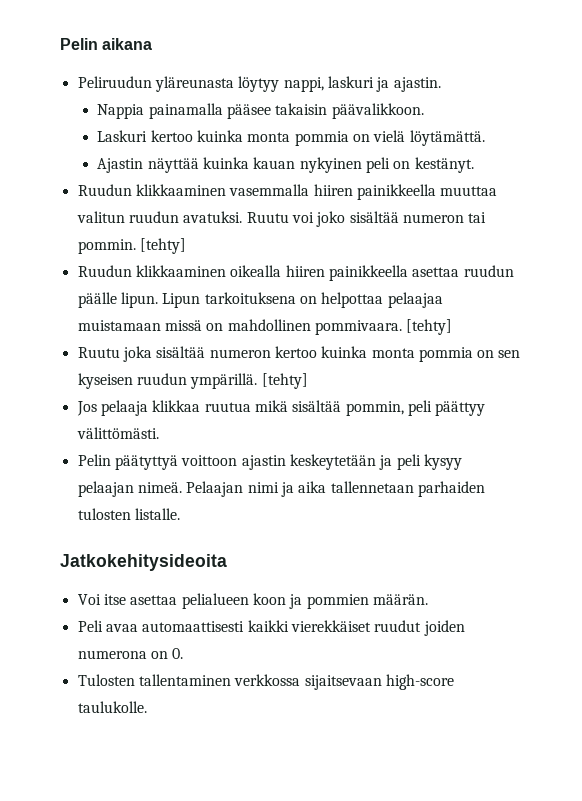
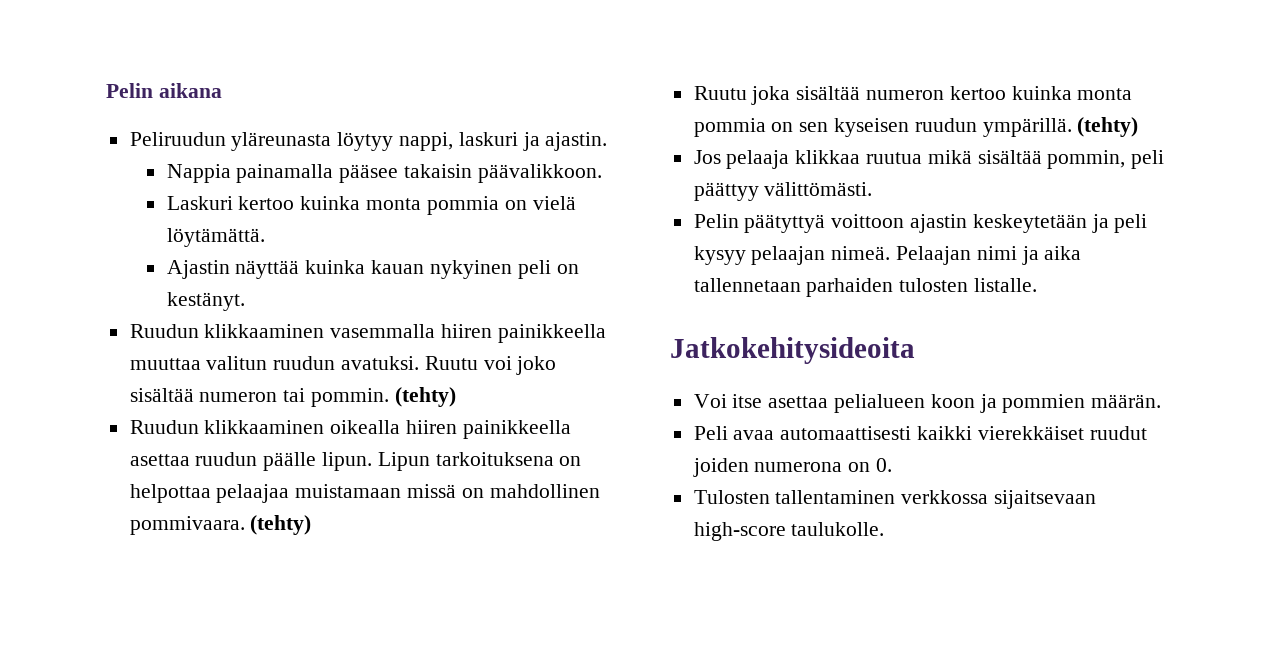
- Ruutu voi joko sisältää numeron tai pommin. [tehty]
+ Ruutu voi joko sisältää numeron tai pommin. (tehty)
- Lipun tarkoituksena on helpottaa pelaajaa muistamaan missä on mahdollinen pommivaara. [tehty]
+ Lipun tarkoituksena on helpottaa pelaajaa muistamaan missä on mahdollinen pommivaara. (tehty)
- Ruutu joka sisältää numeron kertoo kuinka monta pommia on sen kyseisen ruudun ympärillä. [tehty]
+ Ruutu joka sisältää numeron kertoo kuinka monta pommia on sen kyseisen ruudun ympärillä. (tehty)

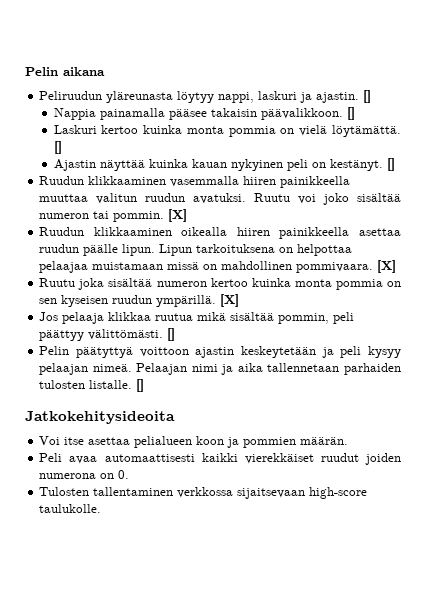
- Peliruudun yläreunasta löytyy nappi, laskuri ja ajastin.
+ Peliruudun yläreunasta löytyy nappi, laskuri ja ajastin. []
- Nappia painamalla pääsee takaisin päävalikkoon.
+ Nappia painamalla pääsee takaisin päävalikkoon. []
- Laskuri kertoo kuinka monta pommia on vielä löytämättä.
+ Laskuri kertoo kuinka monta pommia on vielä löytämättä. []
- Ajastin näyttää kuinka kauan nykyinen peli on kestänyt.
+ Ajastin näyttää kuinka kauan nykyinen peli on kestänyt. []
- Ruutu voi joko sisältää numeron tai pommin. (tehty)
+ Ruutu voi joko sisältää numeron tai pommin. [X]
- Lipun tarkoituksena on helpottaa pelaajaa muistamaan missä on mahdollinen pommivaara. (tehty)
+ Lipun tarkoituksena on helpottaa pelaajaa muistamaan missä on mahdollinen pommivaara. [X]
- Ruutu joka sisältää numeron kertoo kuinka monta pommia on sen kyseisen ruudun ympärillä. (tehty)
+ Ruutu joka sisältää numeron kertoo kuinka monta pommia on sen kyseisen ruudun ympärillä. [X]
- Jos pelaaja klikkaa ruutua mikä sisältää pommin, peli päättyy välittömästi.
+ Jos pelaaja klikkaa ruutua mikä sisältää pommin, peli päättyy välittömästi. []
- Pelaajan nimi ja aika tallennetaan parhaiden tulosten listalle.
+ Pelaajan nimi ja aika tallennetaan parhaiden tulosten listalle. []

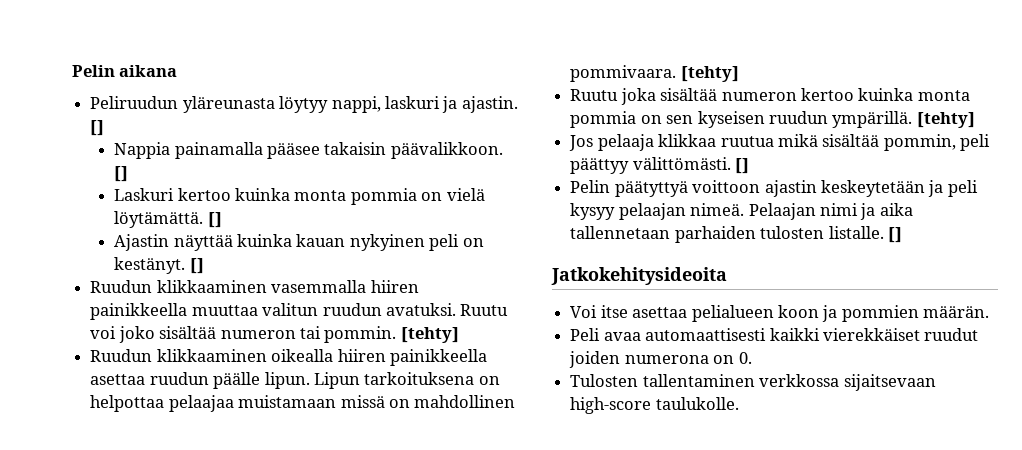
- Ruutu voi joko sisältää numeron tai pommin. [X]
+ Ruutu voi joko sisältää numeron tai pommin. [tehty]
- Lipun tarkoituksena on helpottaa pelaajaa muistamaan missä on mahdollinen pommivaara. [X]
+ Lipun tarkoituksena on helpottaa pelaajaa muistamaan missä on mahdollinen pommivaara. [tehty]
- Ruutu joka sisältää numeron kertoo kuinka monta pommia on sen kyseisen ruudun ympärillä. [X]
+ Ruutu joka sisältää numeron kertoo kuinka monta pommia on sen kyseisen ruudun ympärillä. [tehty]

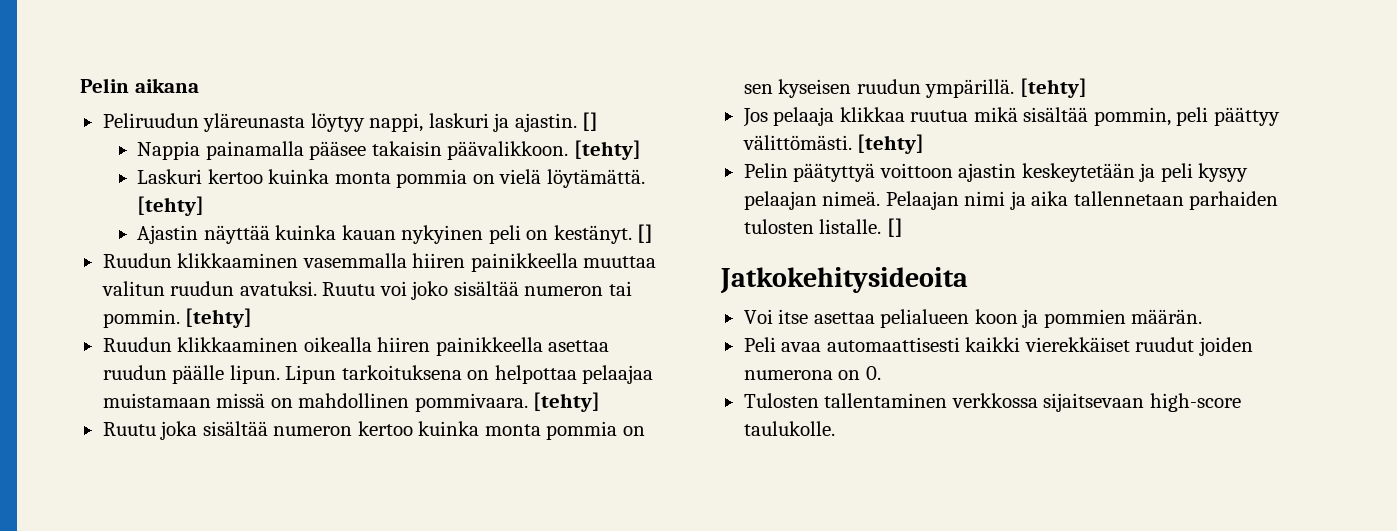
- Nappia painamalla pääsee takaisin päävalikkoon. []
+ Nappia painamalla pääsee takaisin päävalikkoon. [tehty]
- Laskuri kertoo kuinka monta pommia on vielä löytämättä. []
+ Laskuri kertoo kuinka monta pommia on vielä löytämättä. [tehty]
- Jos pelaaja klikkaa ruutua mikä sisältää pommin, peli päättyy välittömästi. []
+ Jos pelaaja klikkaa ruutua mikä sisältää pommin, peli päättyy välittömästi. [tehty]

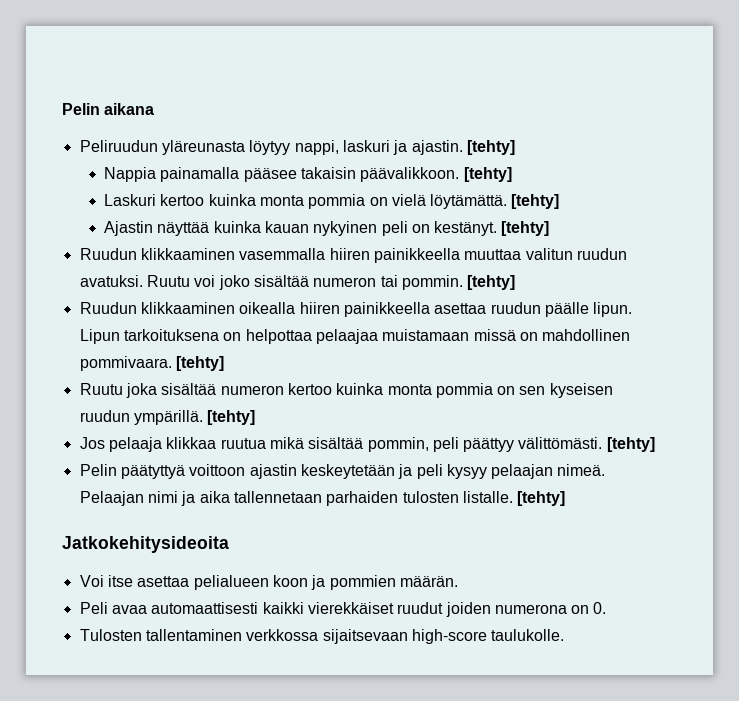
- Peliruudun yläreunasta löytyy nappi, laskuri ja ajastin. []
+ Peliruudun yläreunasta löytyy nappi, laskuri ja ajastin. [tehty]
- Ajastin näyttää kuinka kauan nykyinen peli on kestänyt. []
+ Ajastin näyttää kuinka kauan nykyinen peli on kestänyt. [tehty]
- Pelaajan nimi ja aika tallennetaan parhaiden tulosten listalle. []
+ Pelaajan nimi ja aika tallennetaan parhaiden tulosten listalle. [tehty]

